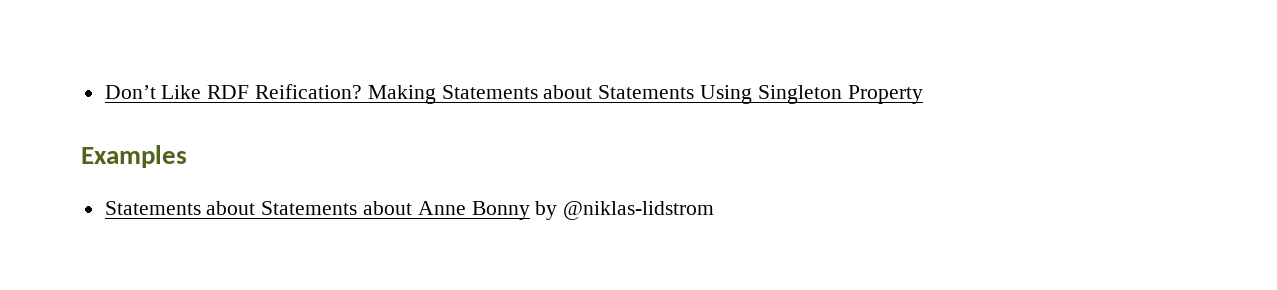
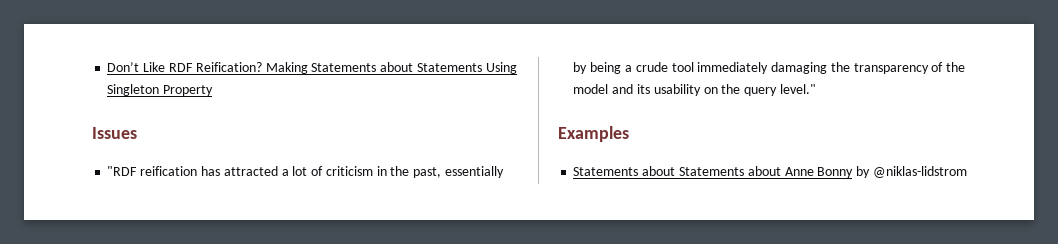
+ Issues
+ "RDF reification has attracted a lot of criticism in the past, essentially by being a crude tool immediately damaging the transparency of the model and its usability on the query level."

